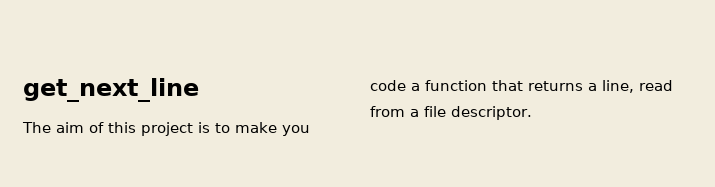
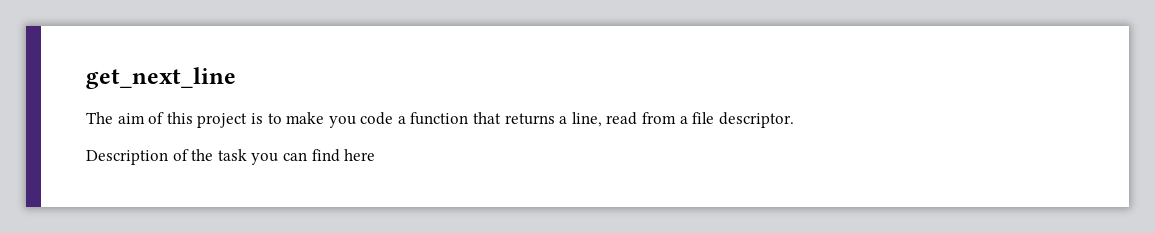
+ Description of the task you can find here

